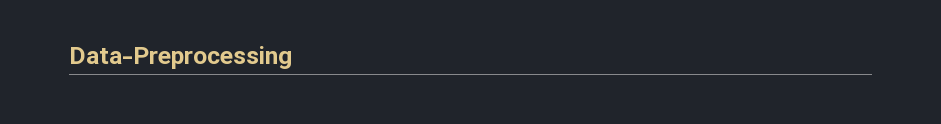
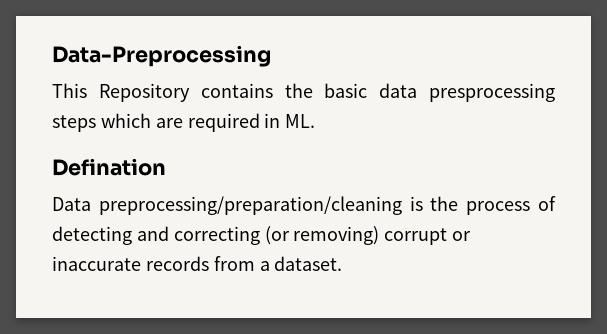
+ This Repository contains the basic data presprocessing steps which are required in ML.
+ Defination
+ Data preprocessing/preparation/cleaning is the process of detecting and correcting (or removing) corrupt or inaccurate records from a dataset.

